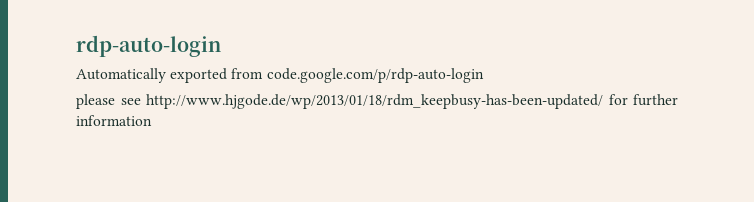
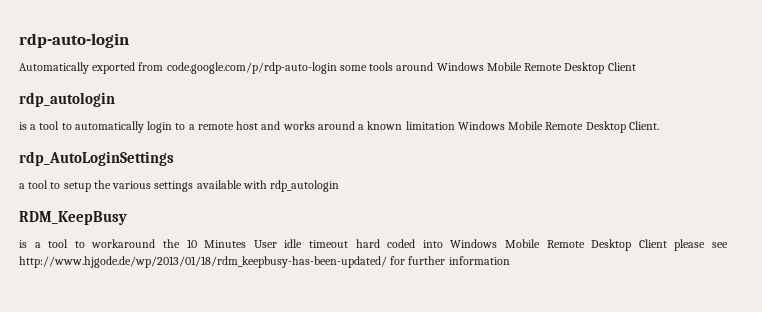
- Automatically exported from code.google.com/p/rdp-auto-login
- please see http://www.hjgode.de/wp/2013/01/18/rdm_keepbusy-has-been-updated/ for further information
+ Automatically exported from code.google.com/p/rdp-auto-login some tools around Windows Mobile Remote Desktop Client
+ rdp_autologin
+ is a tool to automatically login to a remote host and works around a known limitation Windows Mobile Remote Desktop Client.
+ rdp_AutoLoginSettings
+ a tool to setup the various settings available with rdp_autologin
+ RDM_KeepBusy
+ is a tool to workaround the 10 Minutes User idle timeout hard coded into Windows Mobile Remote Desktop Client please see http://www.hjgode.de/wp/2013/01/18/rdm_keepbusy-has-been-updated/ for further information

